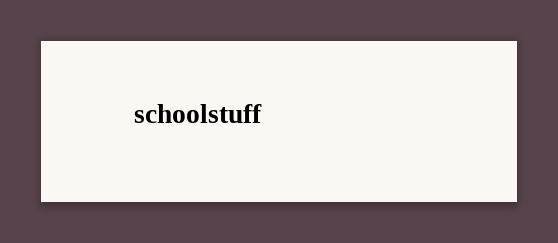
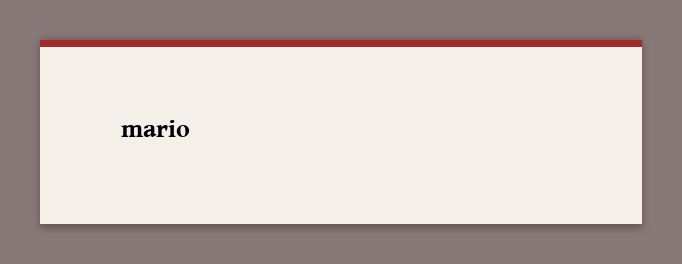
- schoolstuff
+ mario

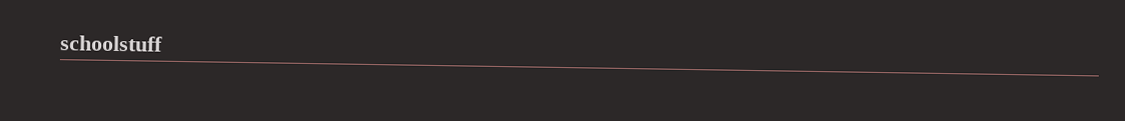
- mario
+ schoolstuff

